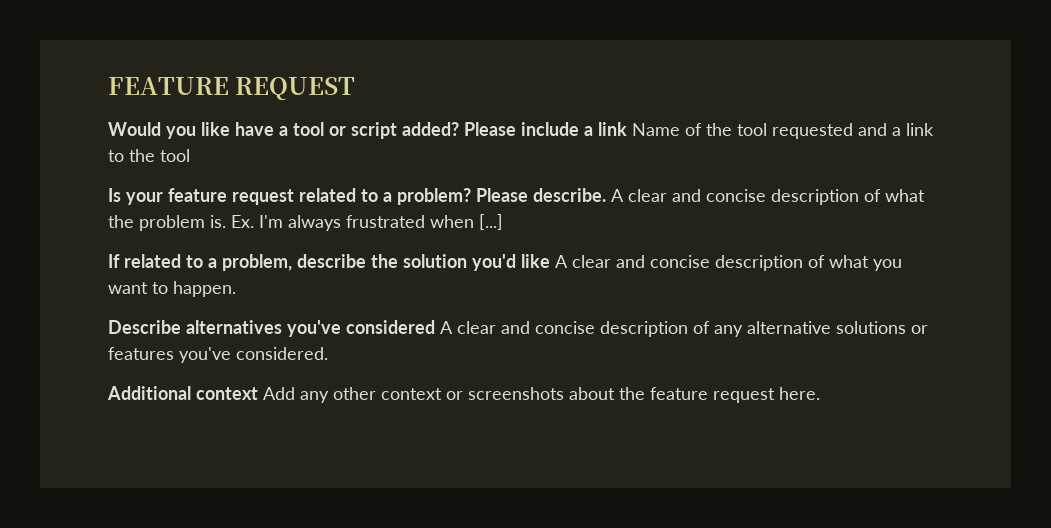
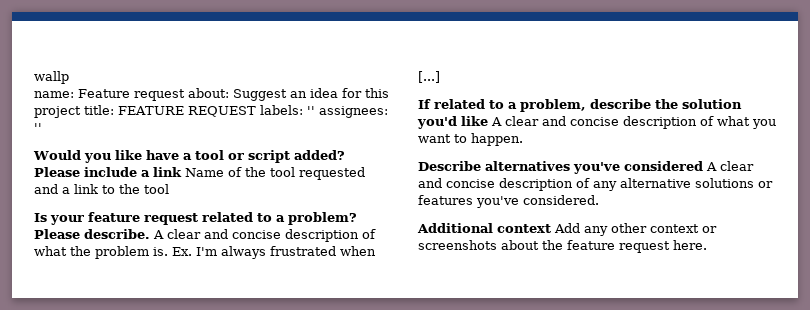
- FEATURE REQUEST
+ wallp
+ name: Feature request about: Suggest an idea for this project title: FEATURE REQUEST labels: '' assignees: ''

